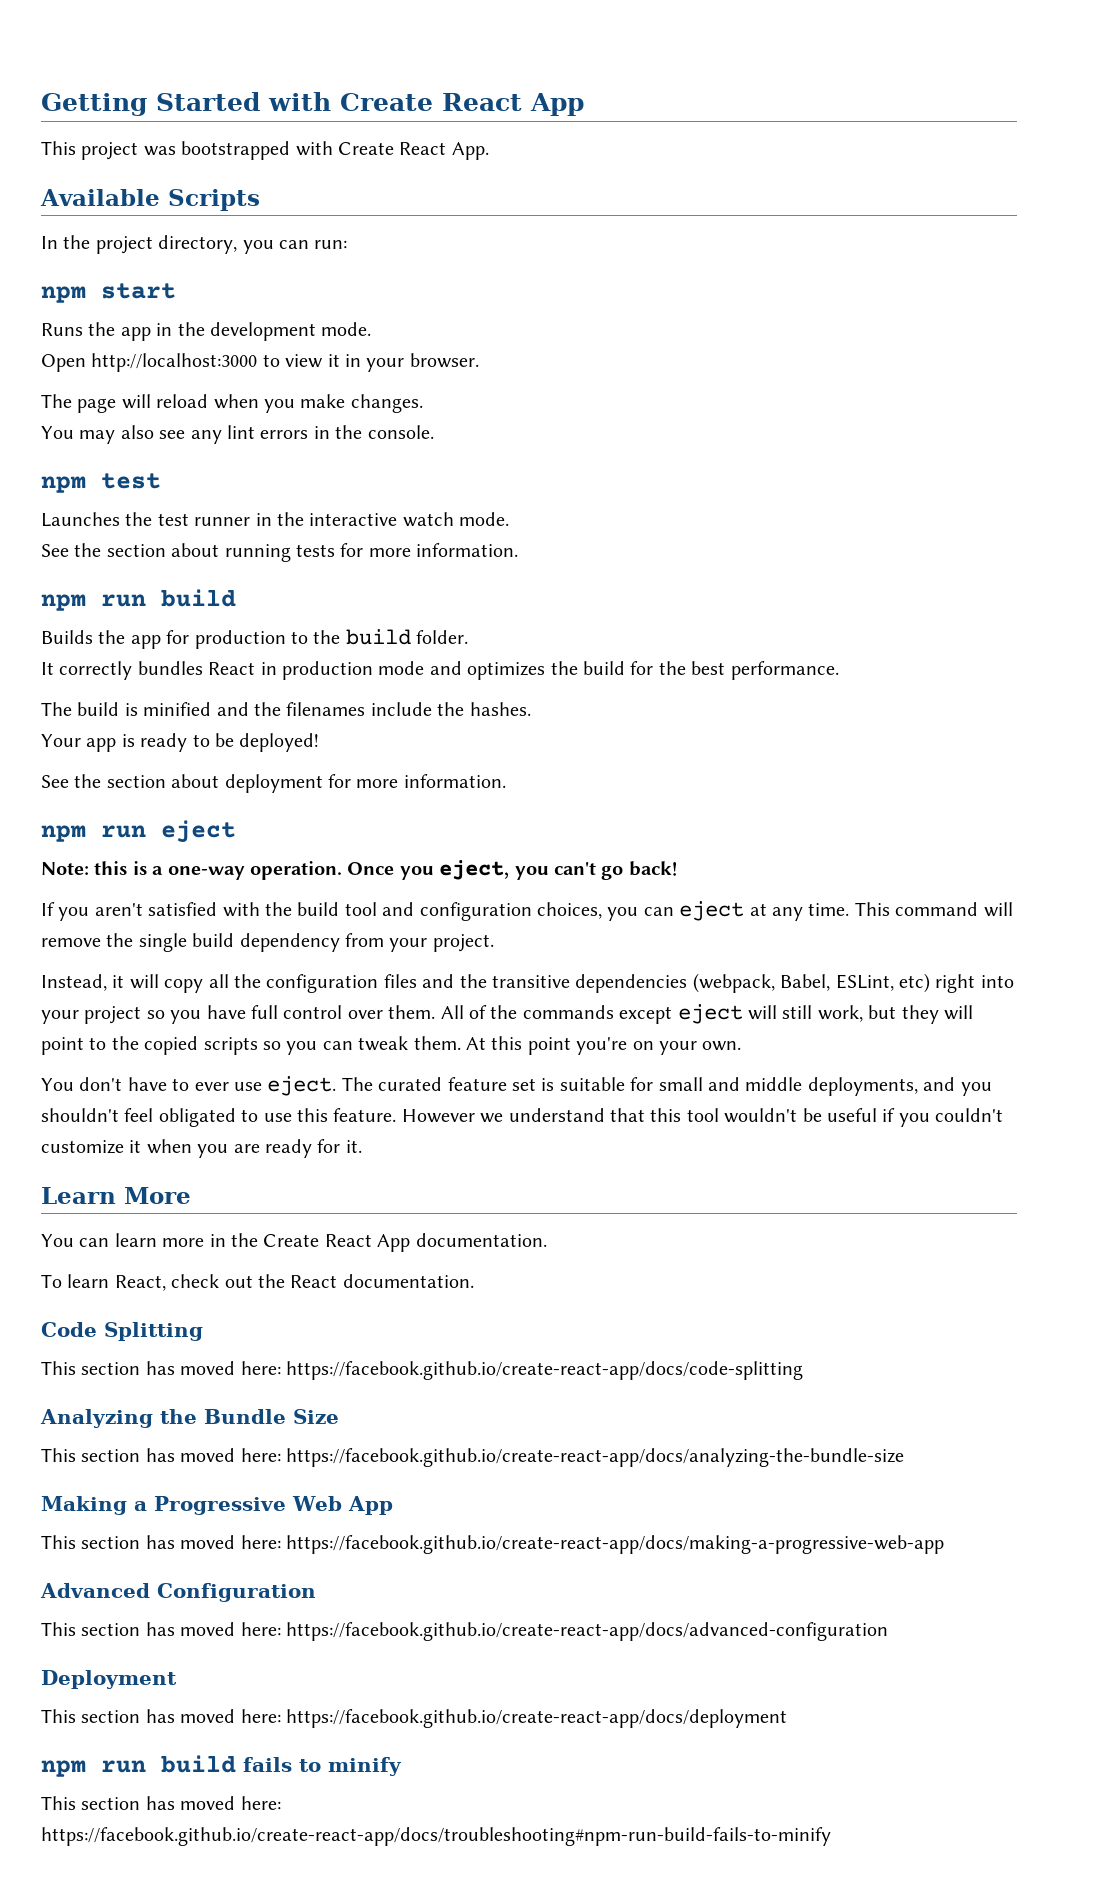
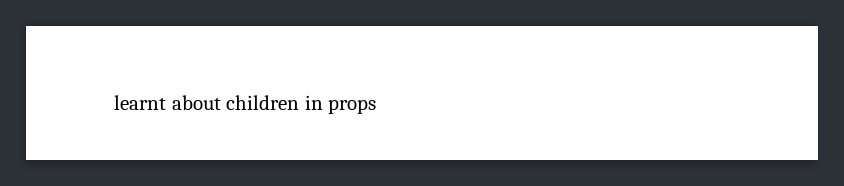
- Getting Started with Create React App
- This project was bootstrapped with Create React App.
- Available Scripts
- In the project directory, you can run:
- npm start
- Runs the app in the development mode.
- Open http://localhost:3000 to view it in your browser.
- The page will reload when you make changes.
- You may also see any lint errors in the console.
- npm test
- Launches the test runner in the interactive watch mode.
- See the section about running tests for more information.
- npm run build
- Builds the app for production to the build folder.
- It correctly bundles React in production mode and optimizes the build for the best performance.
- The build is minified and the filenames include the hashes.
- Your app is ready to be deployed!
- See the section about deployment for more information.
- npm run eject
- Note: this is a one-way operation. Once you eject, you can't go back!
- If you aren't satisfied with the build tool and configuration choices, you can eject at any time. This command will remove the single build dependency from your project.
- Instead, it will copy all the configuration files and the transitive dependencies (webpack, Babel, ESLint, etc) right into your project so you have full control over them. All of the commands except eject will still work, but they will point to the copied scripts so you can tweak them. At this point you're on your own.
- You don't have to ever use eject. The curated feature set is suitable for small and middle deployments, and you shouldn't feel obligated to use this feature. However we understand that this tool wouldn't be useful if you couldn't customize it when you are ready for it.
- Learn More
- You can learn more in the Create React App documentation.
- To learn React, check out the React documentation.
- Code Splitting
- This section has moved here: https://facebook.github.io/create-react-app/docs/code-splitting
- Analyzing the Bundle Size
- This section has moved here: https://facebook.github.io/create-react-app/docs/analyzing-the-bundle-size
- Making a Progressive Web App
- This section has moved here: https://facebook.github.io/create-react-app/docs/making-a-progressive-web-app
- Advanced Configuration
- This section has moved here: https://facebook.github.io/create-react-app/docs/advanced-configuration
- Deployment
- This section has moved here: https://facebook.github.io/create-react-app/docs/deployment
- npm run build fails to minify
- This section has moved here: https://facebook.github.io/create-react-app/docs/troubleshooting#npm-run-build-fails-to-minify
+ learnt about children in props

